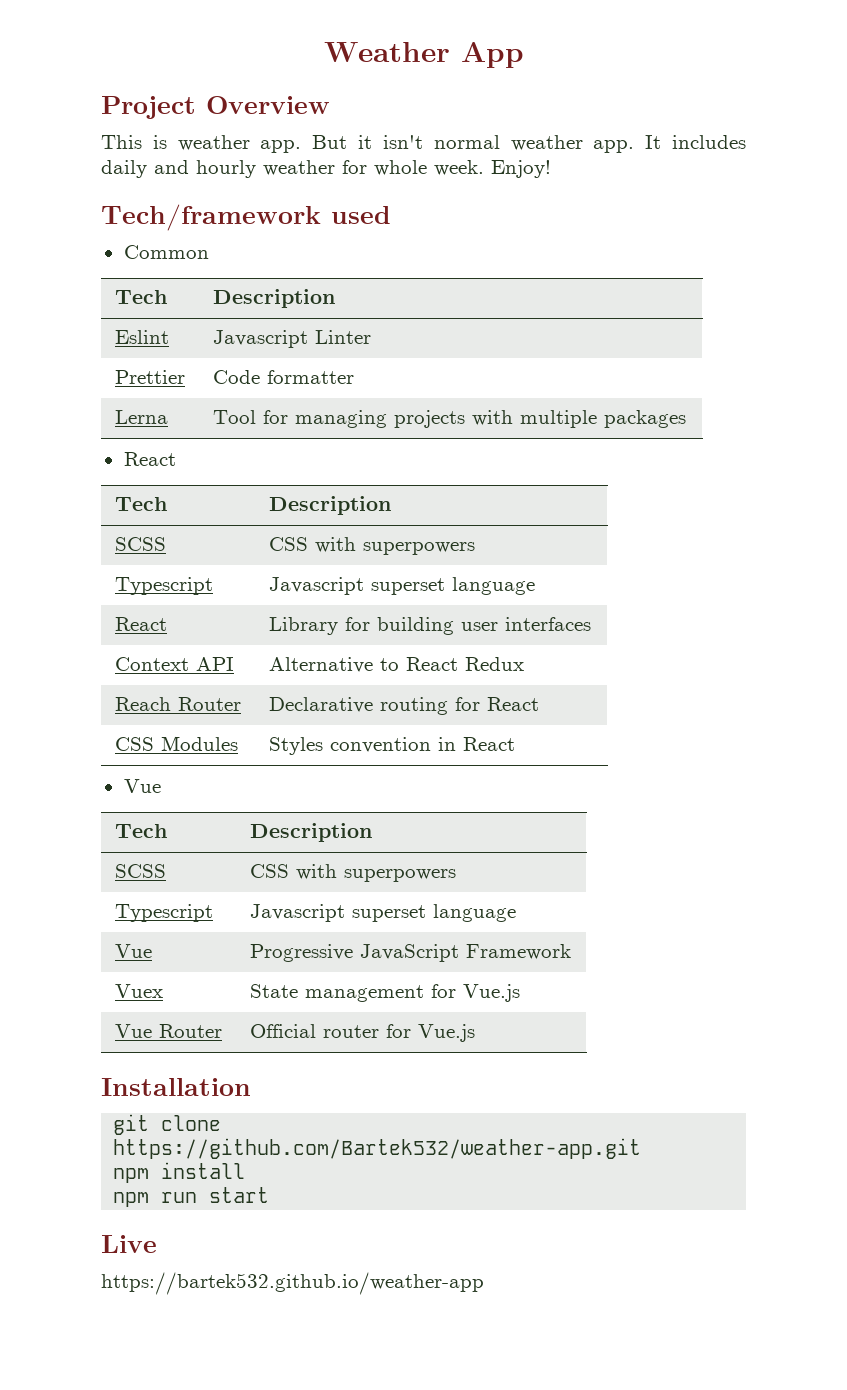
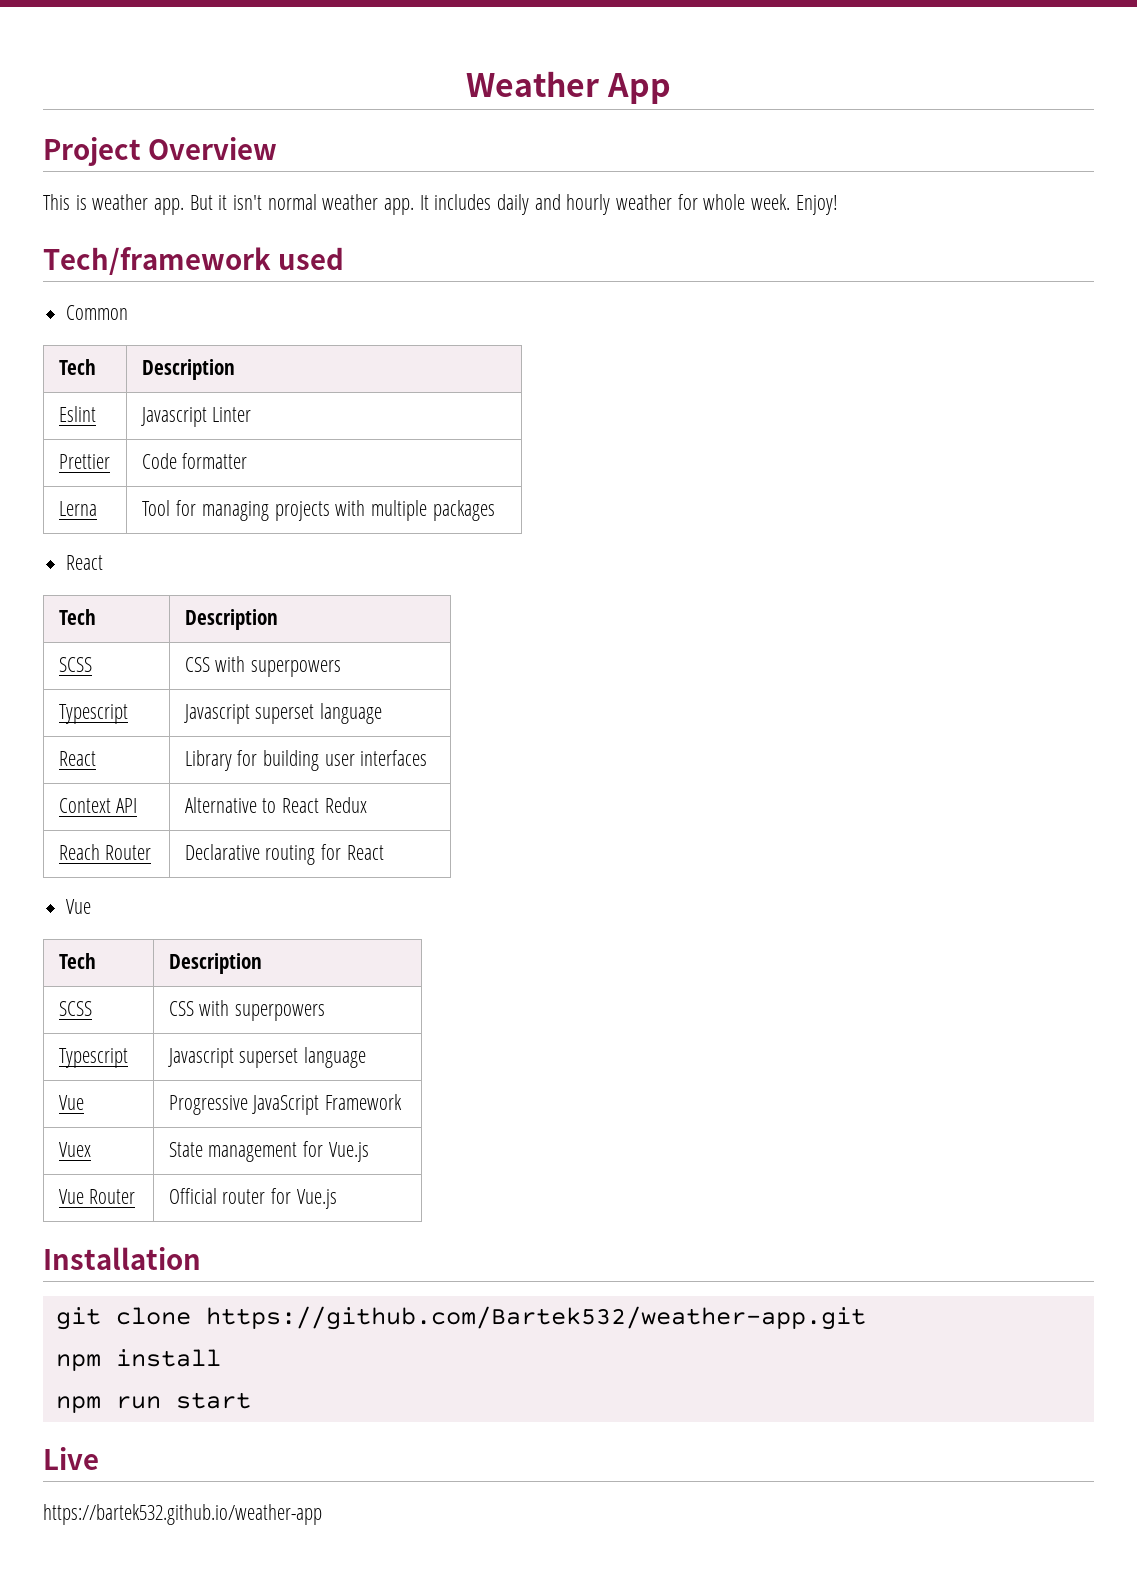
- CSS Modules | Styles convention in React

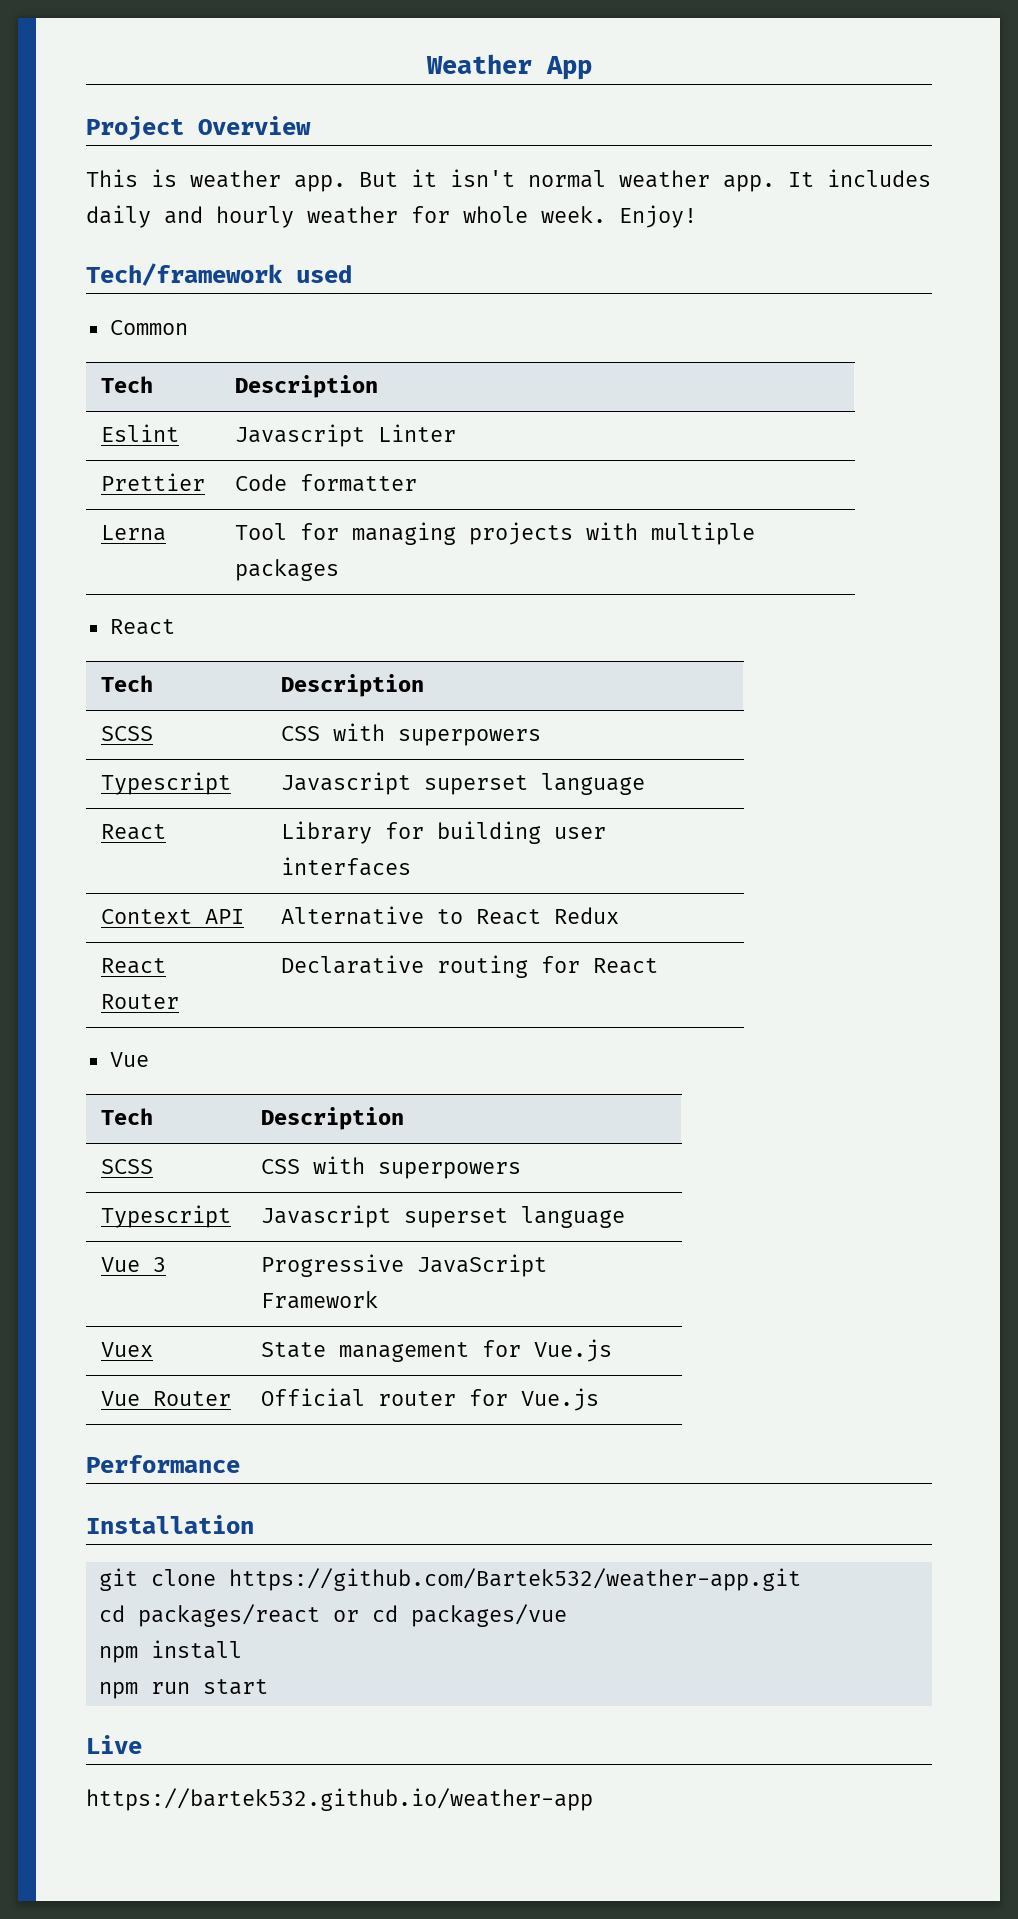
- Reach Router | Declarative routing for React
+ React Router | Declarative routing for React
- Vue | Progressive JavaScript Framework
+ Vue 3 | Progressive JavaScript Framework
+ Performance
+ cd packages/react or cd packages/vue

